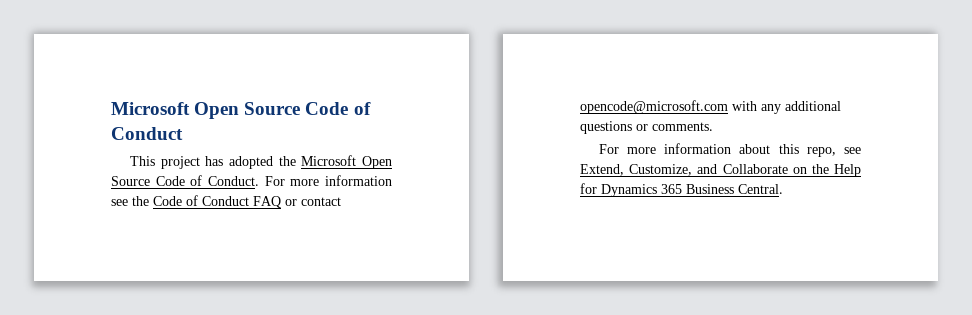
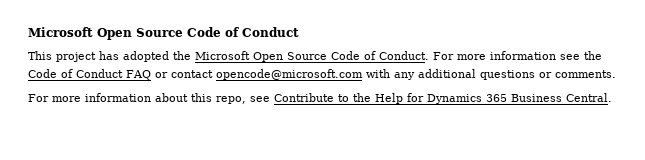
- For more information about this repo, see Extend, Customize, and Collaborate on the Help for Dynamics 365 Business Central.
+ For more information about this repo, see Contribute to the Help for Dynamics 365 Business Central.

